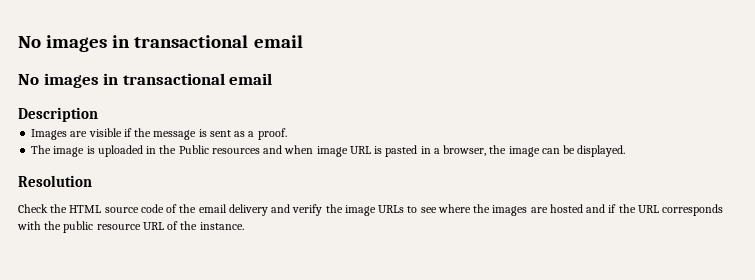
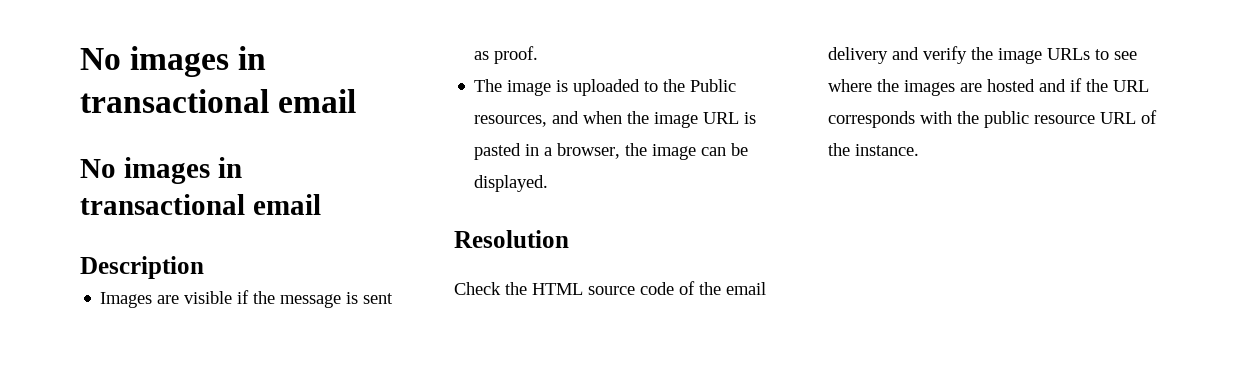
- Images are visible if the message is sent as a proof.
+ Images are visible if the message is sent as proof.
- The image is uploaded in the Public resources and when image URL is pasted in a browser, the image can be displayed.
+ The image is uploaded to the Public resources, and when the image URL is pasted in a browser, the image can be displayed.

